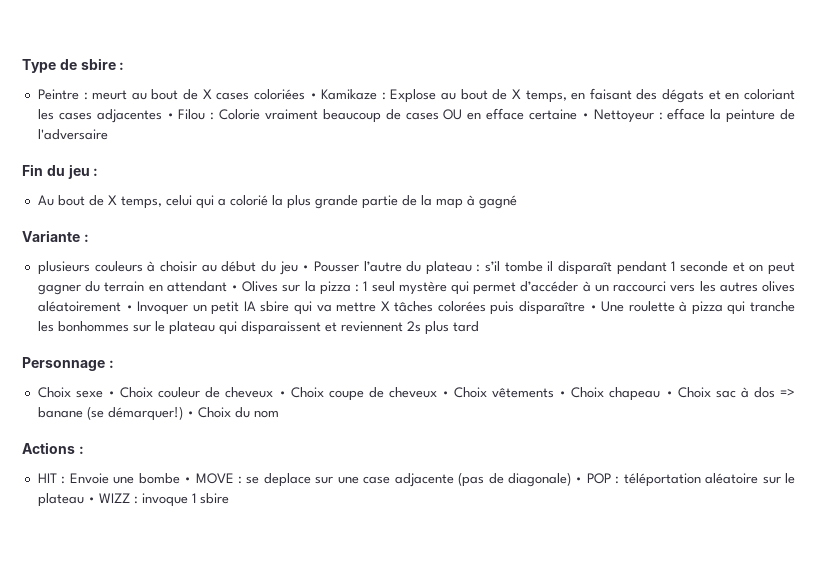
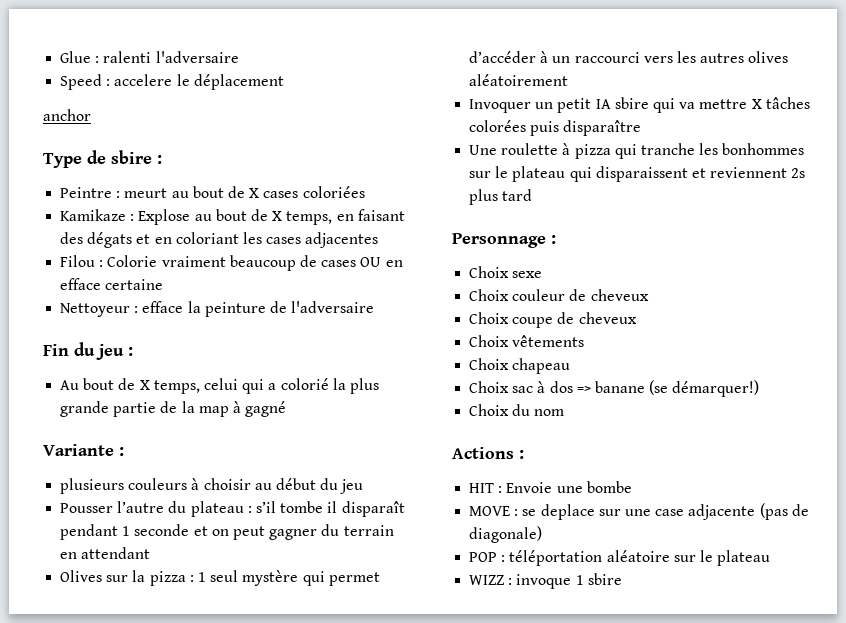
+ Glue : ralenti l'adversaire
+ Speed : accelere le déplacement
+ anchor
- Peintre : meurt au bout de X cases coloriées • Kamikaze : Explose au bout de X temps, en faisant des dégats et en coloriant les cases adjacentes • Filou : Colorie vraiment beaucoup de cases OU en efface certaine • Nettoyeur : efface la peinture de l'adversaire
+ Peintre : meurt au bout de X cases coloriées
+ Kamikaze : Explose au bout de X temps, en faisant des dégats et en coloriant les cases adjacentes
+ Filou : Colorie vraiment beaucoup de cases OU en efface certaine
+ Nettoyeur : efface la peinture de l'adversaire
- plusieurs couleurs à choisir au début du jeu • Pousser l’autre du plateau :
+ plusieurs couleurs à choisir au début du jeu
+ Pousser l’autre du plateau :
- s’il tombe il disparaît pendant 1 seconde et on peut gagner du terrain en attendant • Olives sur la pizza :
+ s’il tombe il disparaît pendant 1 seconde et on peut gagner du terrain en attendant
+ Olives sur la pizza :
- 1 seul mystère qui permet d’accéder à un raccourci vers les autres olives aléatoirement • Invoquer un petit IA sbire qui va mettre X tâches colorées puis disparaître • Une roulette à pizza qui tranche les bonhommes sur le plateau qui disparaissent et reviennent 2s plus tard
+ 1 seul mystère qui permet d’accéder à un raccourci vers les autres olives aléatoirement
+ Invoquer un petit IA sbire qui va mettre X tâches colorées puis disparaître
+ Une roulette à pizza qui tranche les bonhommes sur le plateau qui disparaissent et reviennent 2s plus tard
- Choix sexe • Choix couleur de cheveux • Choix coupe de cheveux • Choix vêtements • Choix chapeau • Choix sac à dos => banane (se démarquer!) • Choix du nom
+ Choix sexe
+ Choix couleur de cheveux
+ Choix coupe de cheveux
+ Choix vêtements
+ Choix chapeau
+ Choix sac à dos => banane (se démarquer!)
+ Choix du nom
- HIT : Envoie une bombe • MOVE : se deplace sur une case adjacente (pas de diagonale) • POP : téléportation aléatoire sur le plateau • WIZZ : invoque 1 sbire
+ HIT : Envoie une bombe
+ MOVE : se deplace sur une case adjacente (pas de diagonale)
+ POP : téléportation aléatoire sur le plateau
+ WIZZ : invoque 1 sbire

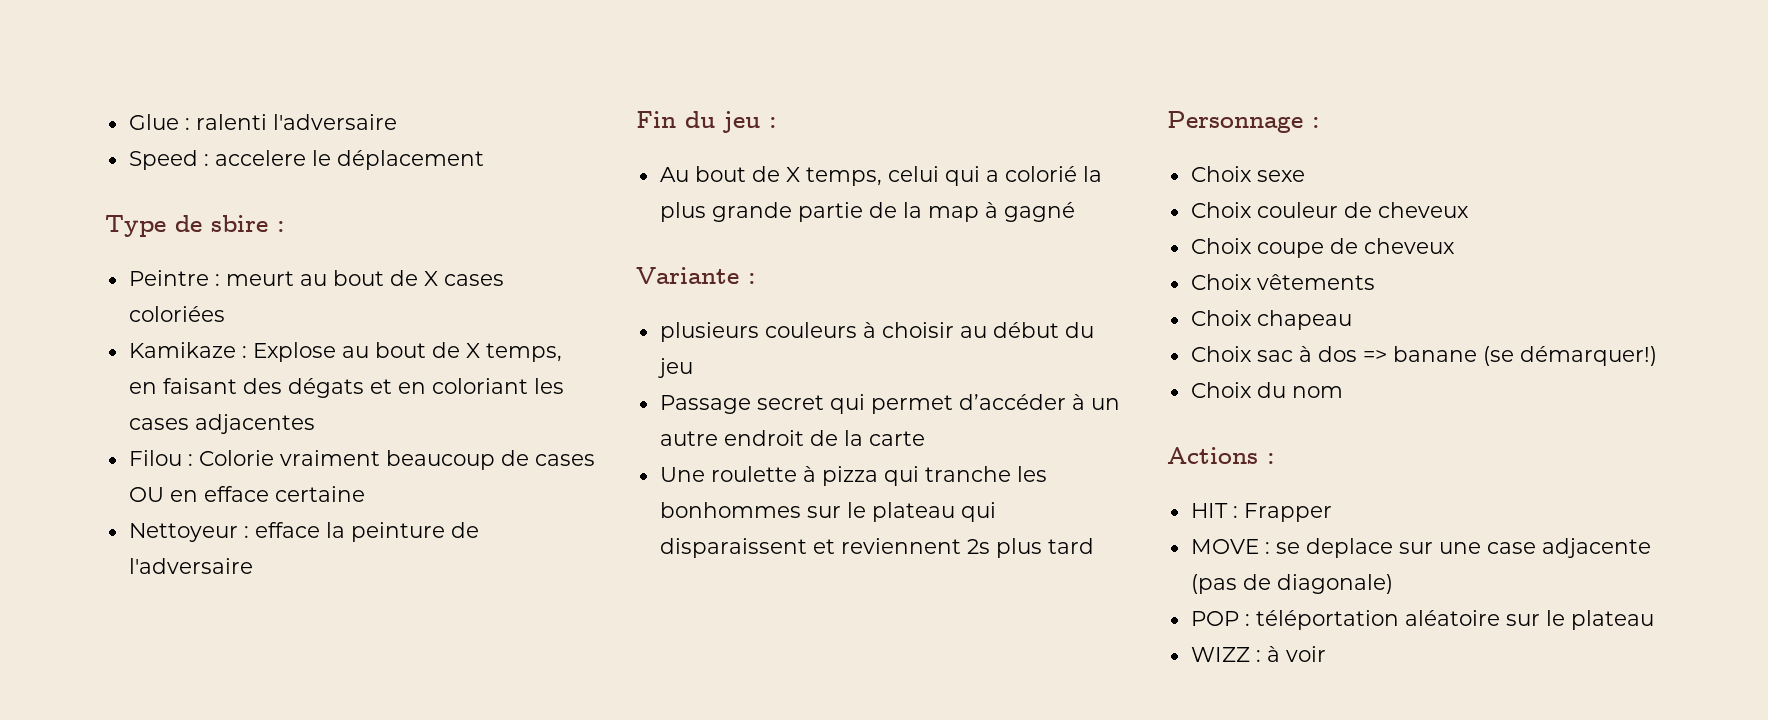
- anchor
- Pousser l’autre du plateau : s’il tombe il disparaît pendant 1 seconde et on peut gagner du terrain en attendant
- Olives sur la pizza : 1 seul mystère qui permet d’accéder à un raccourci vers les autres olives aléatoirement
- Invoquer un petit IA sbire qui va mettre X tâches colorées puis disparaître
+ Passage secret qui permet d’accéder à un autre endroit de la carte
- HIT : Envoie une bombe
+ HIT : Frapper
- WIZZ : invoque 1 sbire
+ WIZZ : à voir

